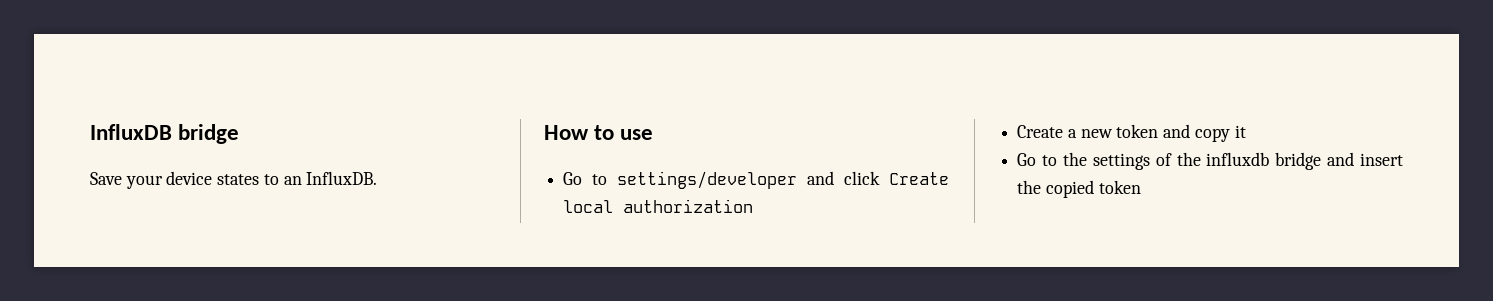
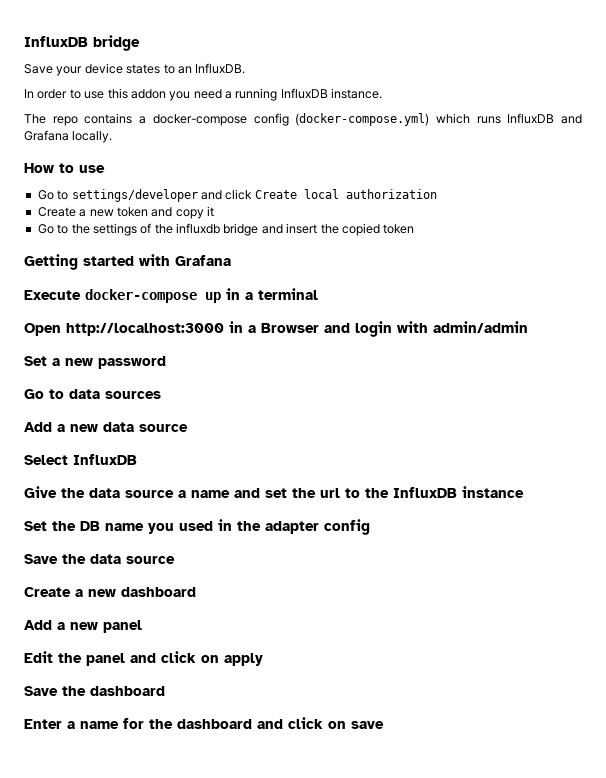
+ In order to use this addon you need a running InfluxDB instance.
+ The repo contains a docker-compose config (docker-compose.yml) which runs InfluxDB and Grafana locally.
+ Getting started with Grafana
+ Execute docker-compose up in a terminal
+ Open http://localhost:3000 in a Browser and login with admin/admin
+ Set a new password
+ Go to data sources
+ Add a new data source
+ Select InfluxDB
+ Give the data source a name and set the url to the InfluxDB instance
+ Set the DB name you used in the adapter config
+ Save the data source
+ Create a new dashboard
+ Add a new panel
+ Edit the panel and click on apply
+ Save the dashboard
+ Enter a name for the dashboard and click on save

